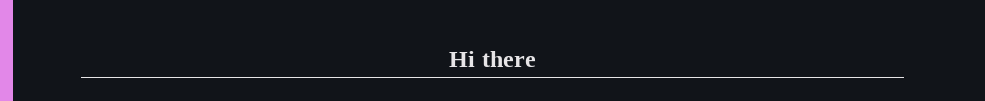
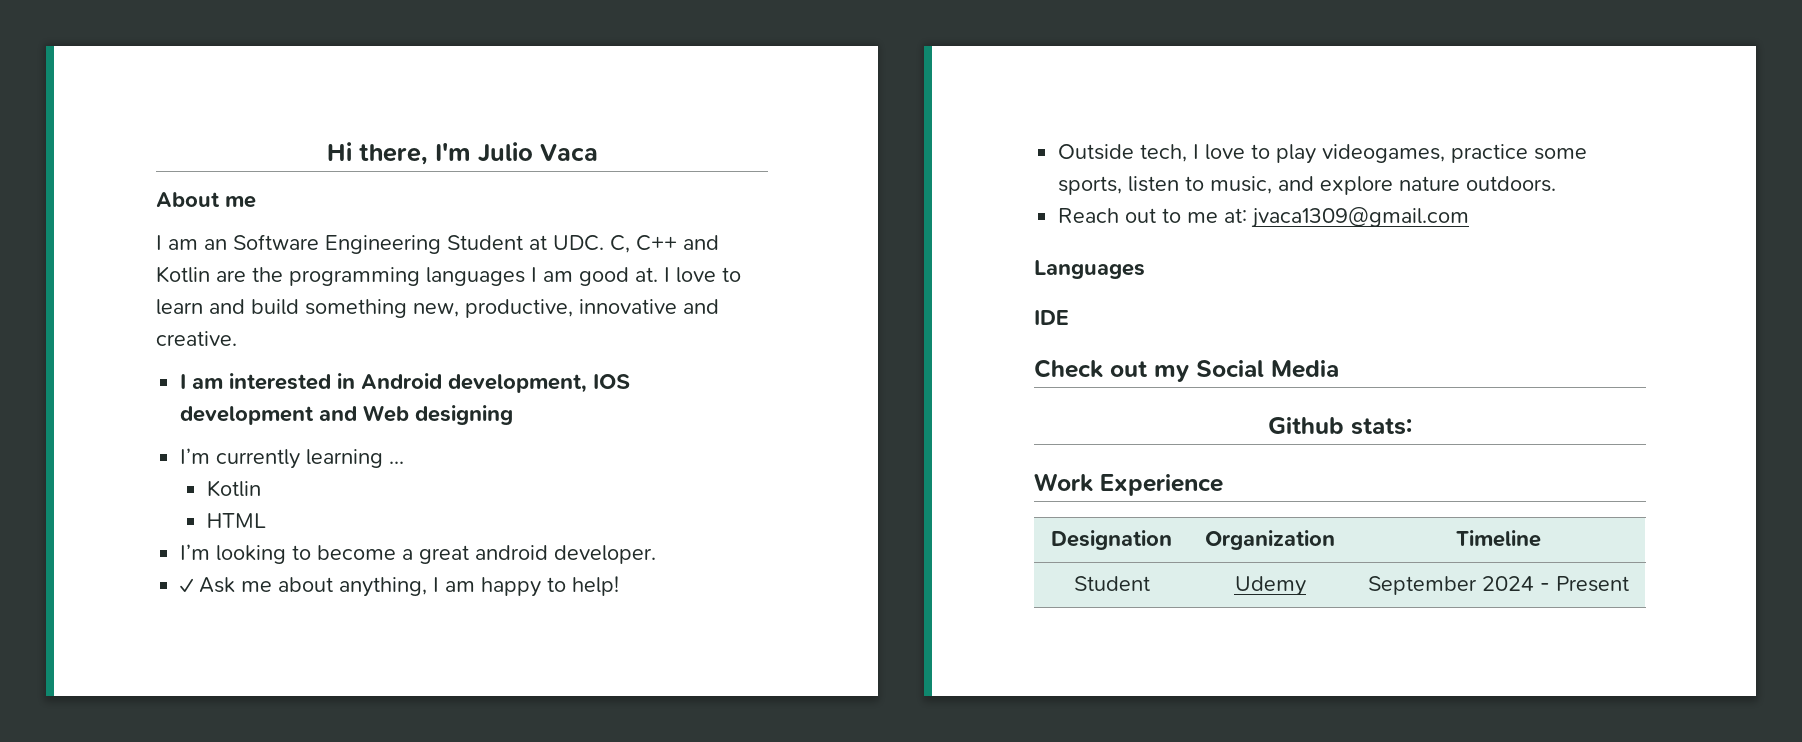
- Hi there
+ Hi there, I'm Julio Vaca
+ About me
+ I am an Software Engineering Student at UDC. C, C++ and Kotlin are the programming languages I am good at. I love to learn and build something new, productive, innovative and creative.
+ I am interested in Android development, IOS development and Web designing
+ I’m currently learning ...
+ Kotlin
+ HTML
+ I’m looking to become a great android developer.
+ ✓ Ask me about anything, I am happy to help!
+ Outside tech, I love to play videogames, practice some sports, listen to music, and explore nature outdoors.
+ Reach out to me at: jvaca1309@gmail.com
+ Languages
+ IDE
+ Check out my Social Media
+ Github stats:
+ Work Experience
+ Designation | Organization | Timeline
+ Student | Udemy | September 2024 - Present

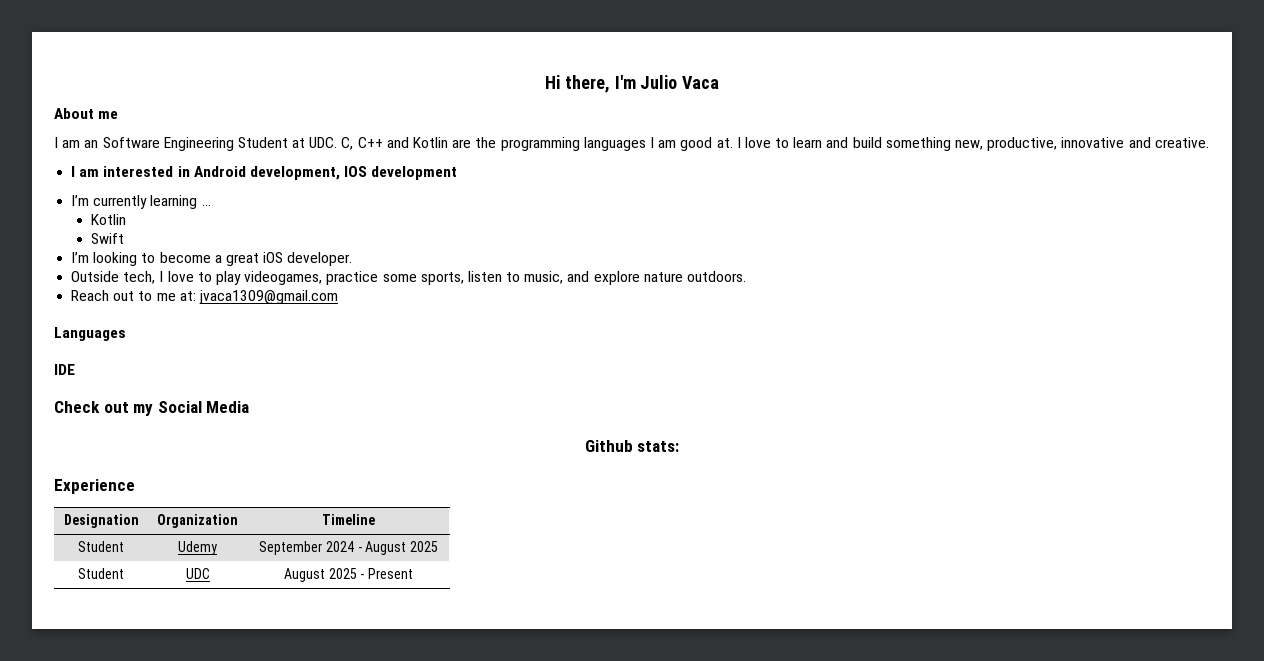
- I am interested in Android development, IOS development and Web designing
+ I am interested in Android development, IOS development
- HTML
+ Swift
- I’m looking to become a great android developer.
+ I’m looking to become a great iOS developer.
- ✓ Ask me about anything, I am happy to help!
- Work Experience
+ Experience
- Student | Udemy | September 2024 - Present
+ Student | Udemy | September 2024 - August 2025
+ Student | UDC | August 2025 - Present

